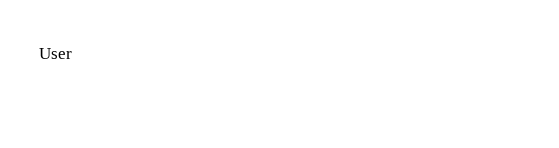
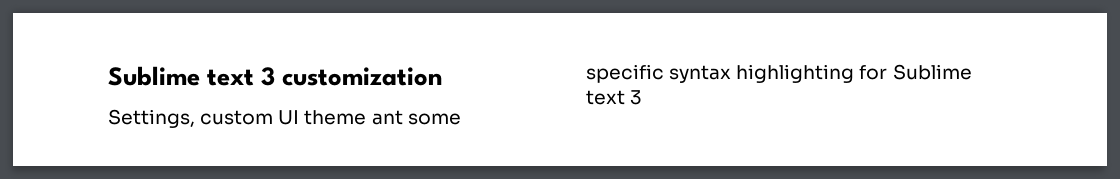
- User
+ Sublime text 3 customization
+ Settings, custom UI theme ant some specific syntax highlighting for Sublime text 3

